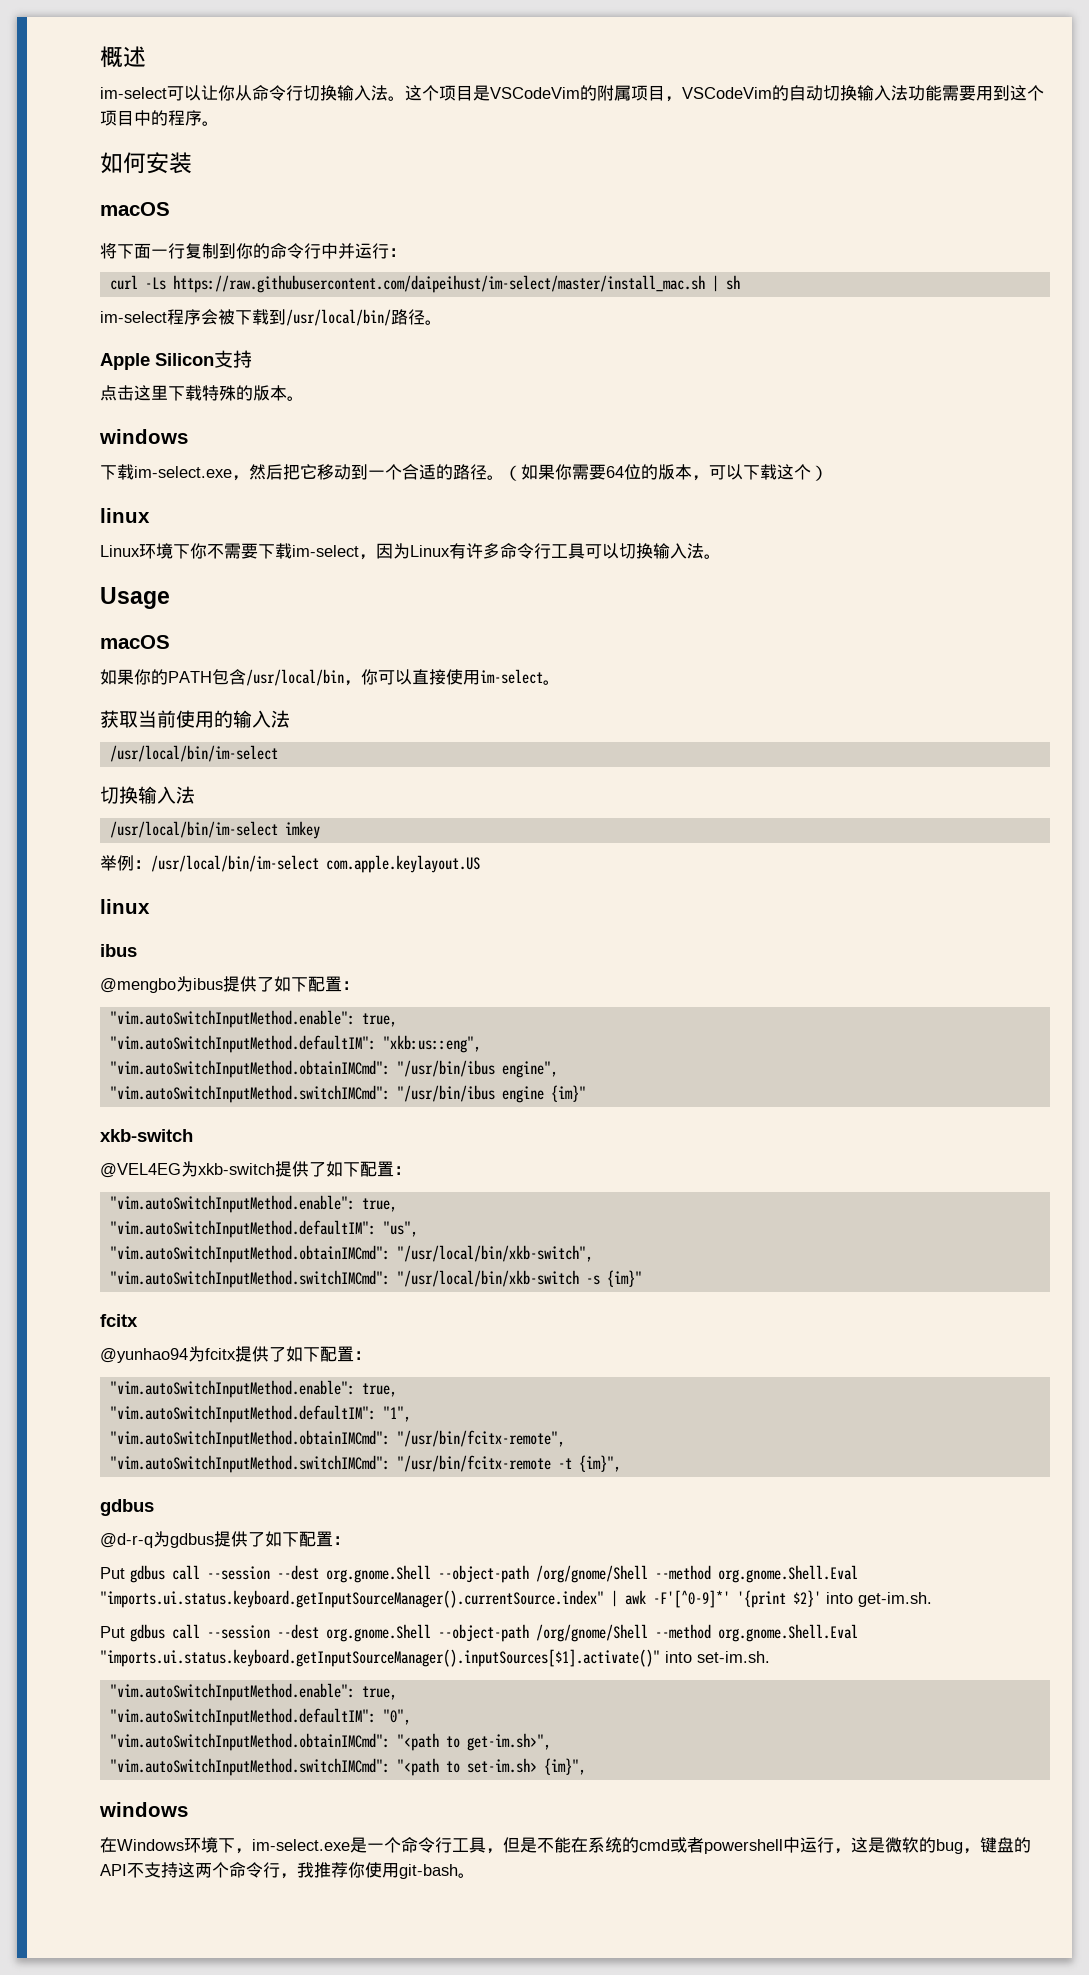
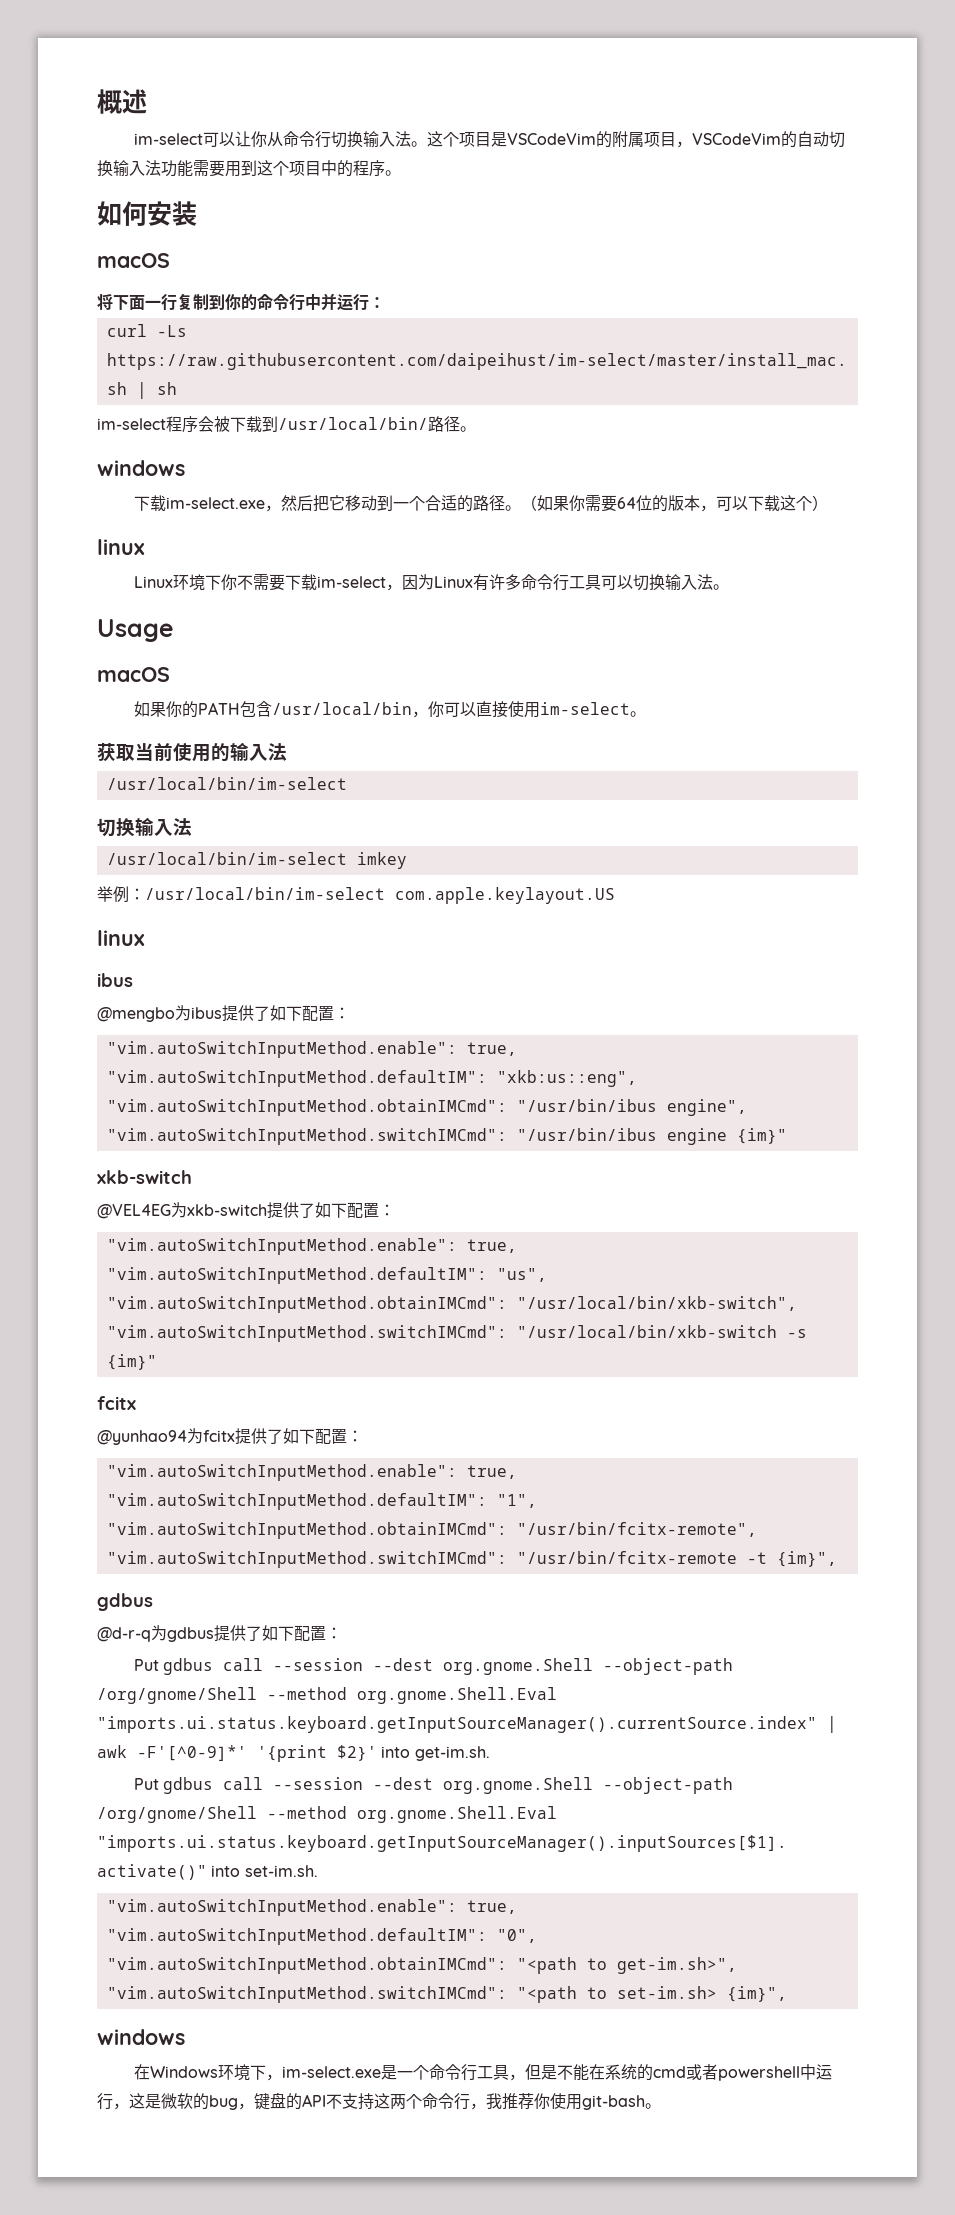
- Apple Silicon支持
- 点击这里下载特殊的版本。

